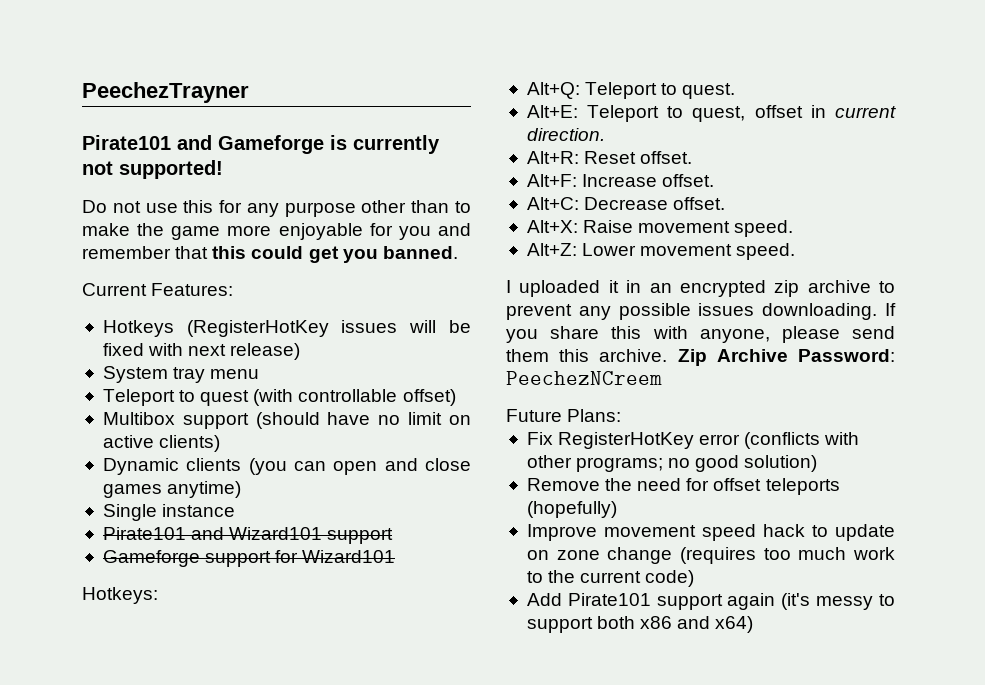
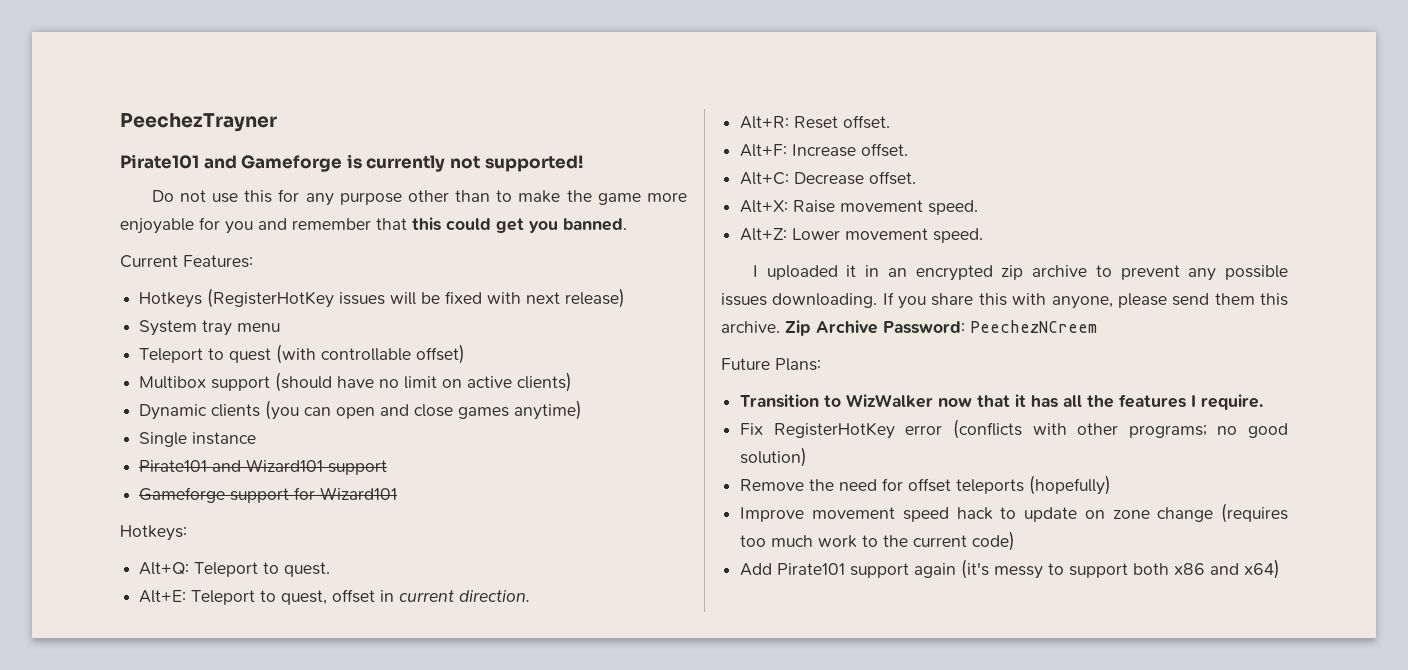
+ Transition to WizWalker now that it has all the features I require.

